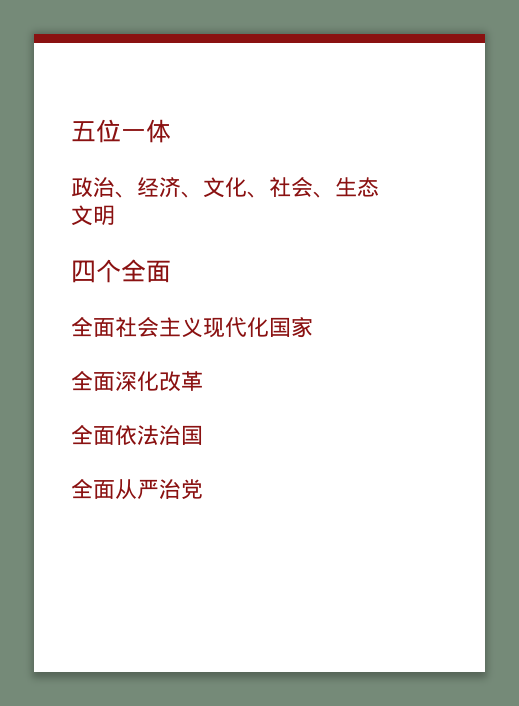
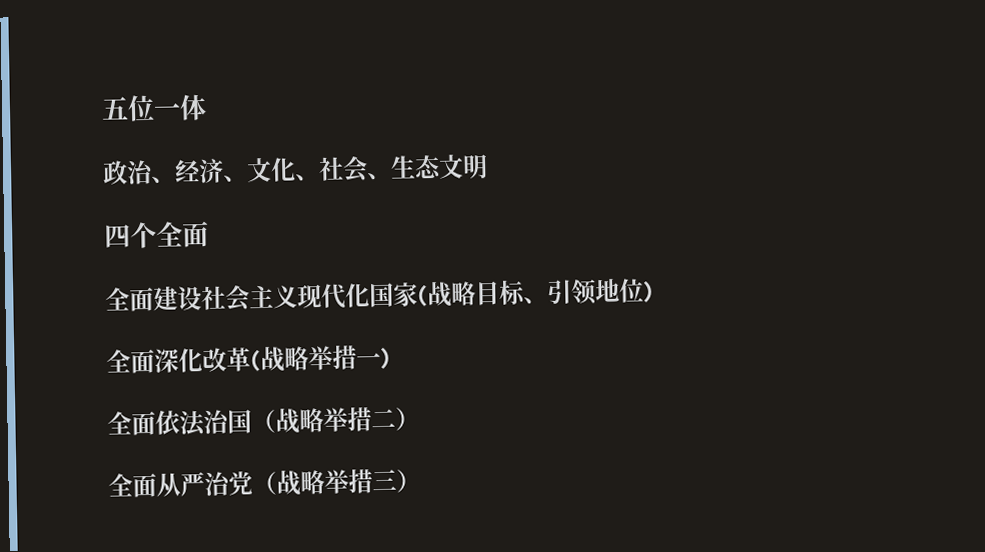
- 全面社会主义现代化国家
+ 全面建设社会主义现代化国家(战略目标、引领地位)
- 全面深化改革
+ 全面深化改革(战略举措一)
- 全面依法治国
+ 全面依法治国（战略举措二）
- 全面从严治党
+ 全面从严治党（战略举措三）

